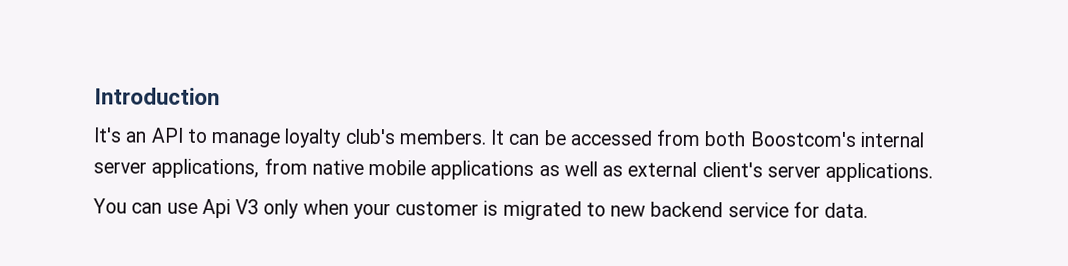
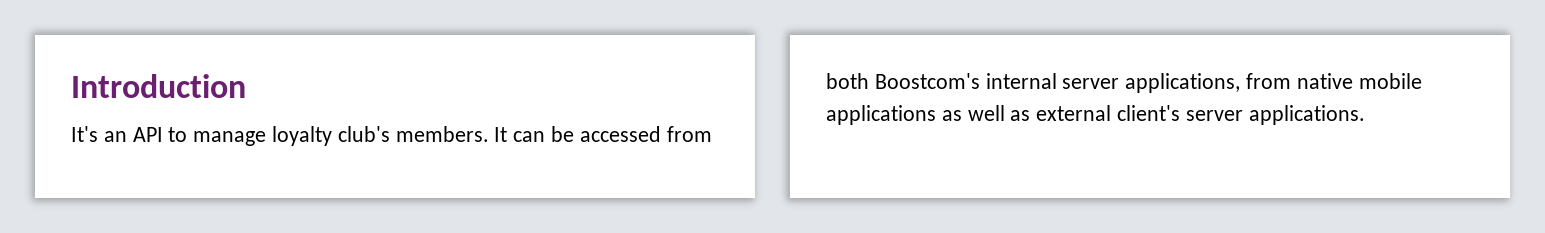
- You can use Api V3 only when your customer is migrated to new backend service for data.

